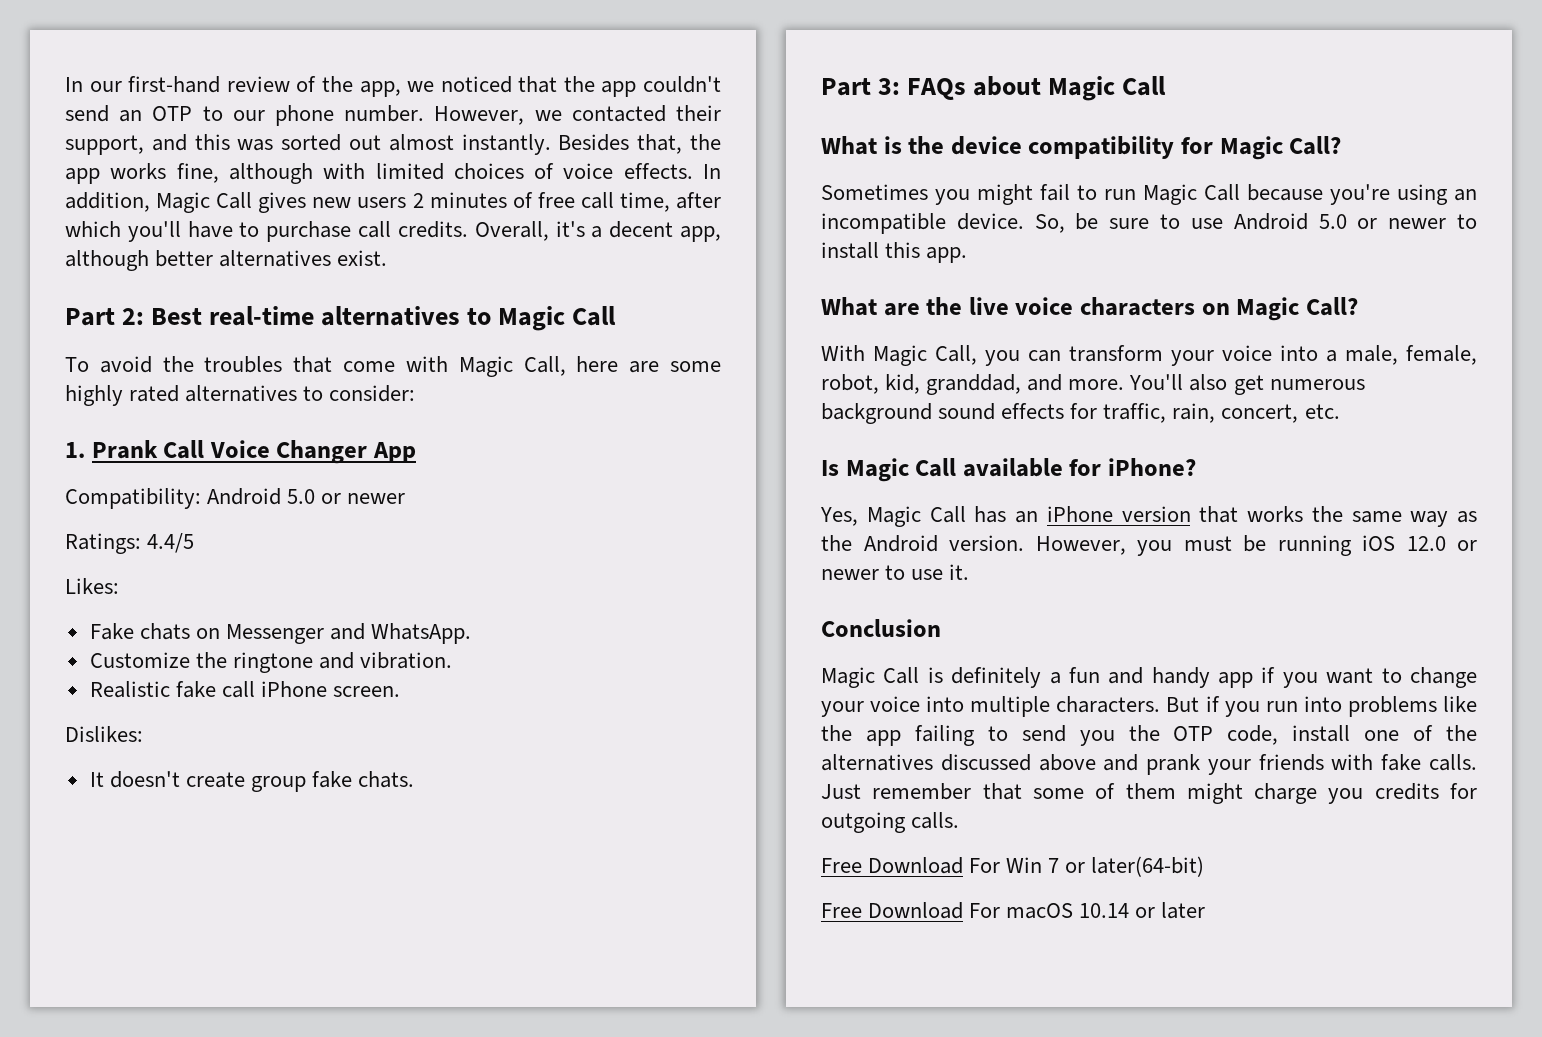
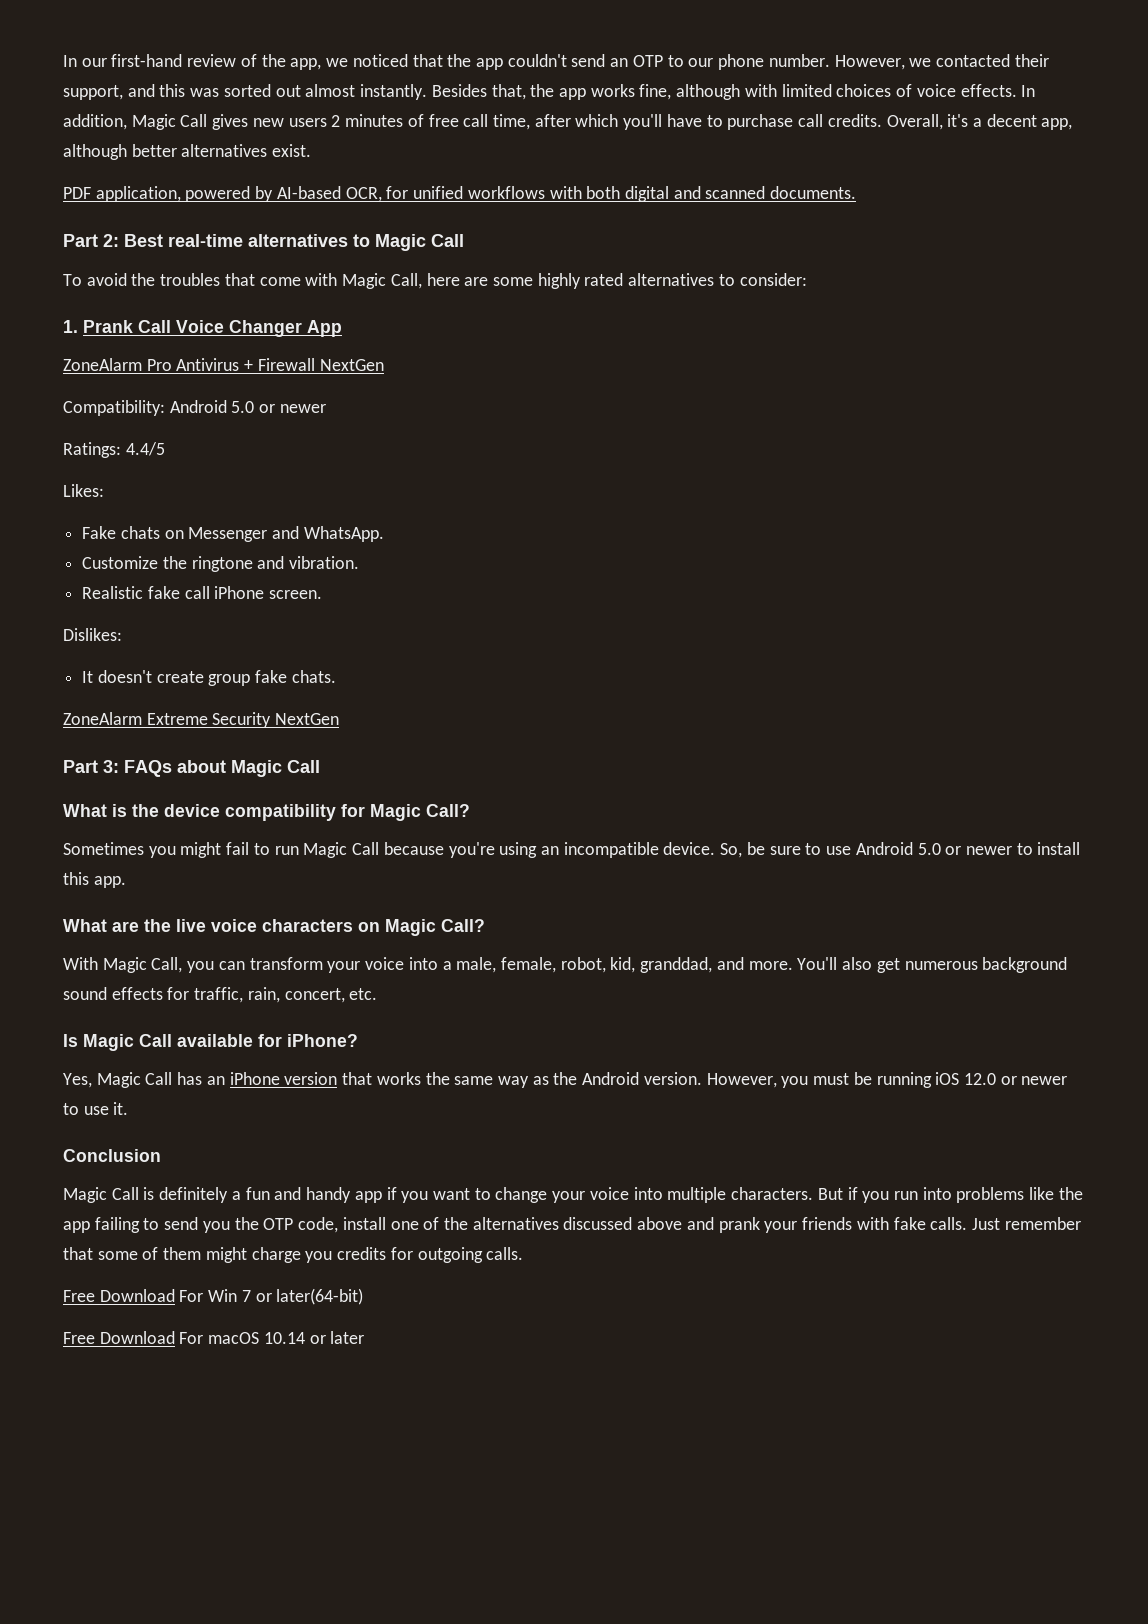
+ PDF application, powered by AI-based OCR, for unified workflows with both digital and scanned documents.
+ ZoneAlarm Pro Antivirus + Firewall NextGen
+ ZoneAlarm Extreme Security NextGen

